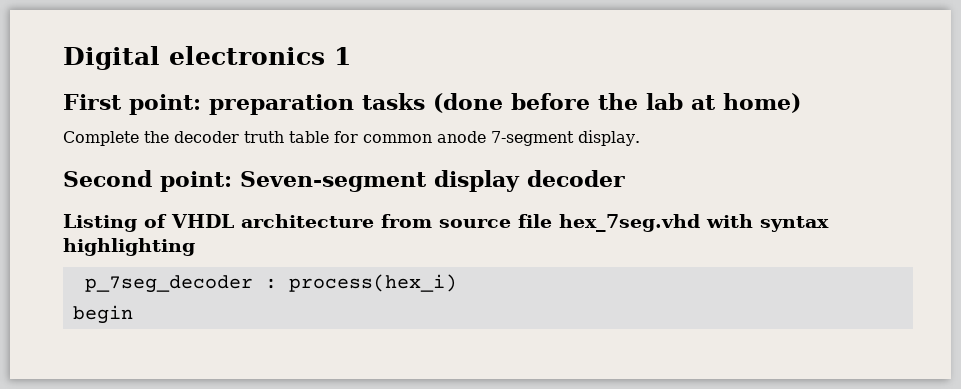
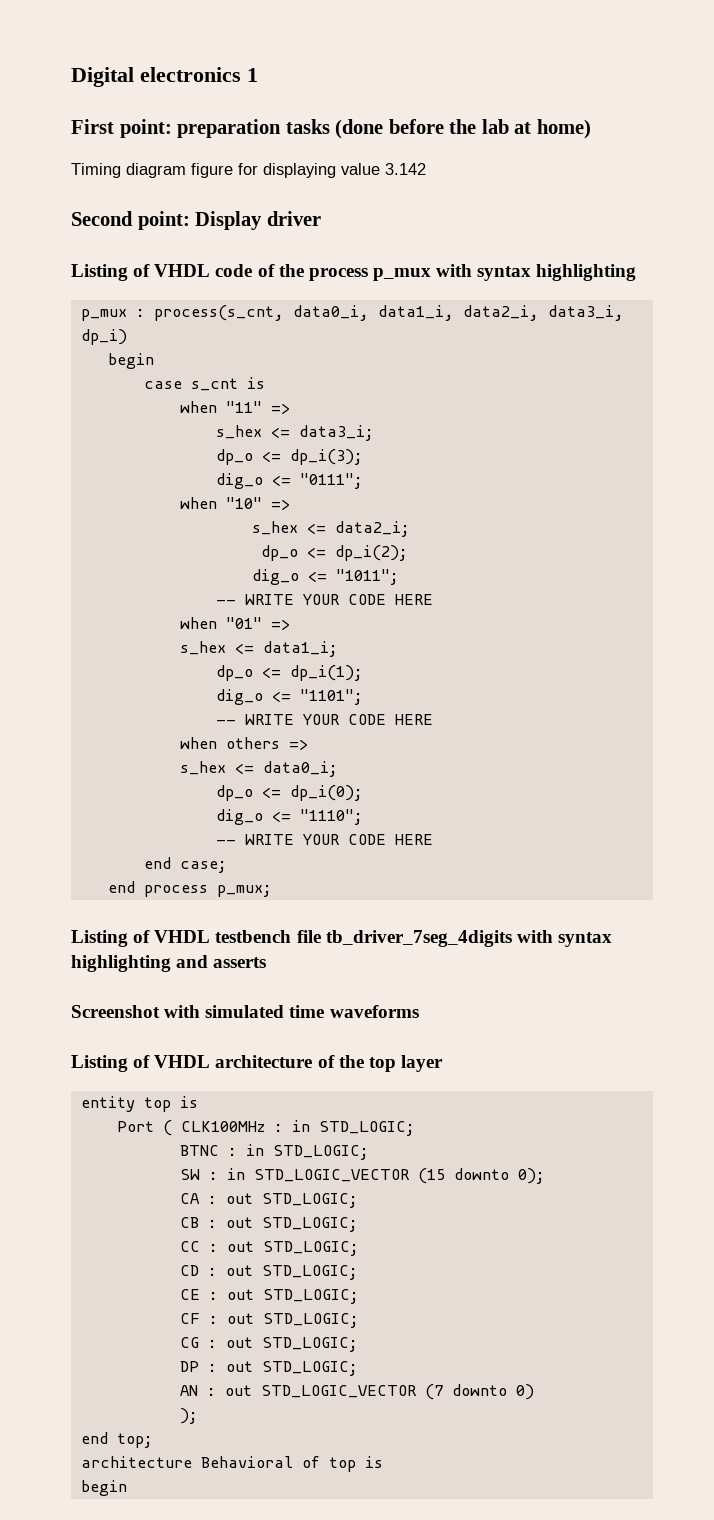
- Complete the decoder truth table for common anode 7-segment display.
- Second point: Seven-segment display decoder
- Listing of VHDL architecture from source file hex_7seg.vhd with syntax highlighting
- p_7seg_decoder : process(hex_i)
+ Timing diagram figure for displaying value 3.142
+ Second point: Display driver
+ Listing of VHDL code of the process p_mux with syntax highlighting
+ p_mux : process(s_cnt, data0_i, data1_i, data2_i, data3_i, dp_i)
+ begin
+ case s_cnt is
+ when "11" =>
+ s_hex <= data3_i;
+ dp_o <= dp_i(3);
+ dig_o <= "0111";
+ when "10" =>
+ s_hex <= data2_i;
+ dp_o <= dp_i(2);
+ dig_o <= "1011";
+ -- WRITE YOUR CODE HERE
+ when "01" =>
+ s_hex <= data1_i;
+ dp_o <= dp_i(1);
+ dig_o <= "1101";
+ -- WRITE YOUR CODE HERE
+ when others =>
+ s_hex <= data0_i;
+ dp_o <= dp_i(0);
+ dig_o <= "1110";
+ -- WRITE YOUR CODE HERE
+ end case;
+ end process p_mux;
+ Listing of VHDL testbench file tb_driver_7seg_4digits with syntax highlighting and asserts
+ Screenshot with simulated time waveforms
+ Listing of VHDL architecture of the top layer
+ entity top is
+ Port ( CLK100MHz : in STD_LOGIC;
+ BTNC : in STD_LOGIC;
+ SW : in STD_LOGIC_VECTOR (15 downto 0);
+ CA : out STD_LOGIC;
+ CB : out STD_LOGIC;
+ CC : out STD_LOGIC;
+ CD : out STD_LOGIC;
+ CE : out STD_LOGIC;
+ CF : out STD_LOGIC;
+ CG : out STD_LOGIC;
+ DP : out STD_LOGIC;
+ AN : out STD_LOGIC_VECTOR (7 downto 0)
+ );
+ end top;
+ architecture Behavioral of top is

